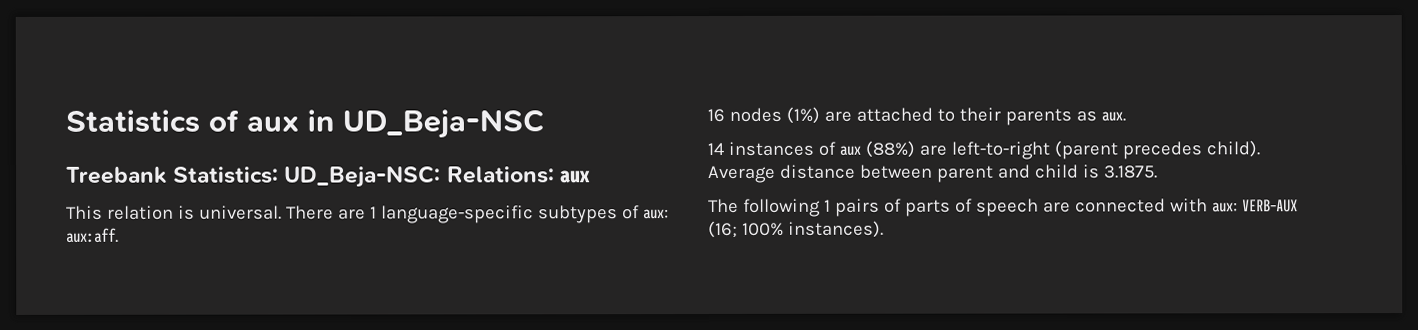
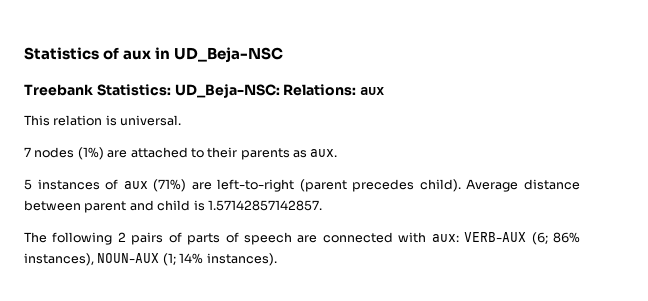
- This relation is universal. There are 1 language-specific subtypes of aux: aux:aff.
- 16 nodes (1%) are attached to their parents as aux.
+ This relation is universal.
+ 7 nodes (1%) are attached to their parents as aux.
- 14 instances of aux (88%) are left-to-right (parent precedes child).
+ 5 instances of aux (71%) are left-to-right (parent precedes child).
- Average distance between parent and child is 3.1875.
+ Average distance between parent and child is 1.57142857142857.
- The following 1 pairs of parts of speech are connected with aux: VERB-AUX (16; 100% instances).
+ The following 2 pairs of parts of speech are connected with aux: VERB-AUX (6; 86% instances), NOUN-AUX (1; 14% instances).

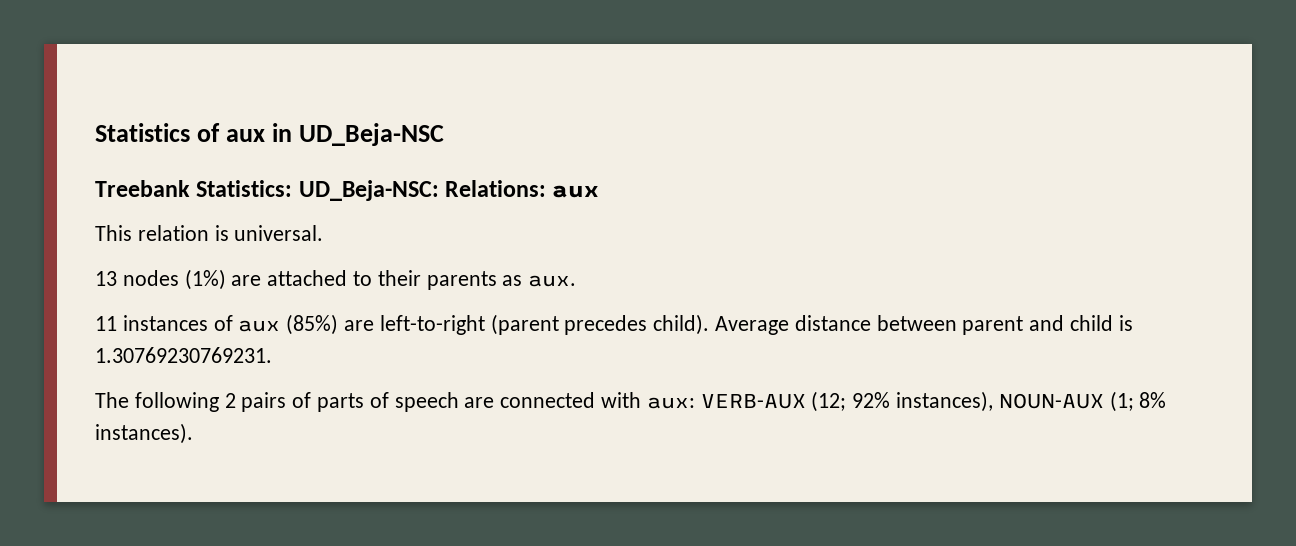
- 7 nodes (1%) are attached to their parents as aux.
+ 13 nodes (1%) are attached to their parents as aux.
- 5 instances of aux (71%) are left-to-right (parent precedes child).
+ 11 instances of aux (85%) are left-to-right (parent precedes child).
- Average distance between parent and child is 1.57142857142857.
+ Average distance between parent and child is 1.30769230769231.
- The following 2 pairs of parts of speech are connected with aux: VERB-AUX (6; 86% instances), NOUN-AUX (1; 14% instances).
+ The following 2 pairs of parts of speech are connected with aux: VERB-AUX (12; 92% instances), NOUN-AUX (1; 8% instances).

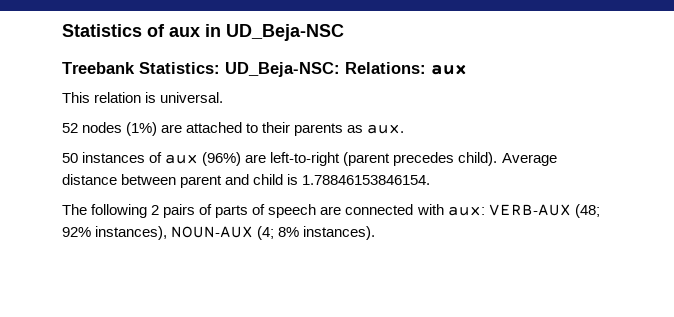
- 13 nodes (1%) are attached to their parents as aux.
+ 52 nodes (1%) are attached to their parents as aux.
- 11 instances of aux (85%) are left-to-right (parent precedes child).
+ 50 instances of aux (96%) are left-to-right (parent precedes child).
- Average distance between parent and child is 1.30769230769231.
+ Average distance between parent and child is 1.78846153846154.
- The following 2 pairs of parts of speech are connected with aux: VERB-AUX (12; 92% instances), NOUN-AUX (1; 8% instances).
+ The following 2 pairs of parts of speech are connected with aux: VERB-AUX (48; 92% instances), NOUN-AUX (4; 8% instances).

